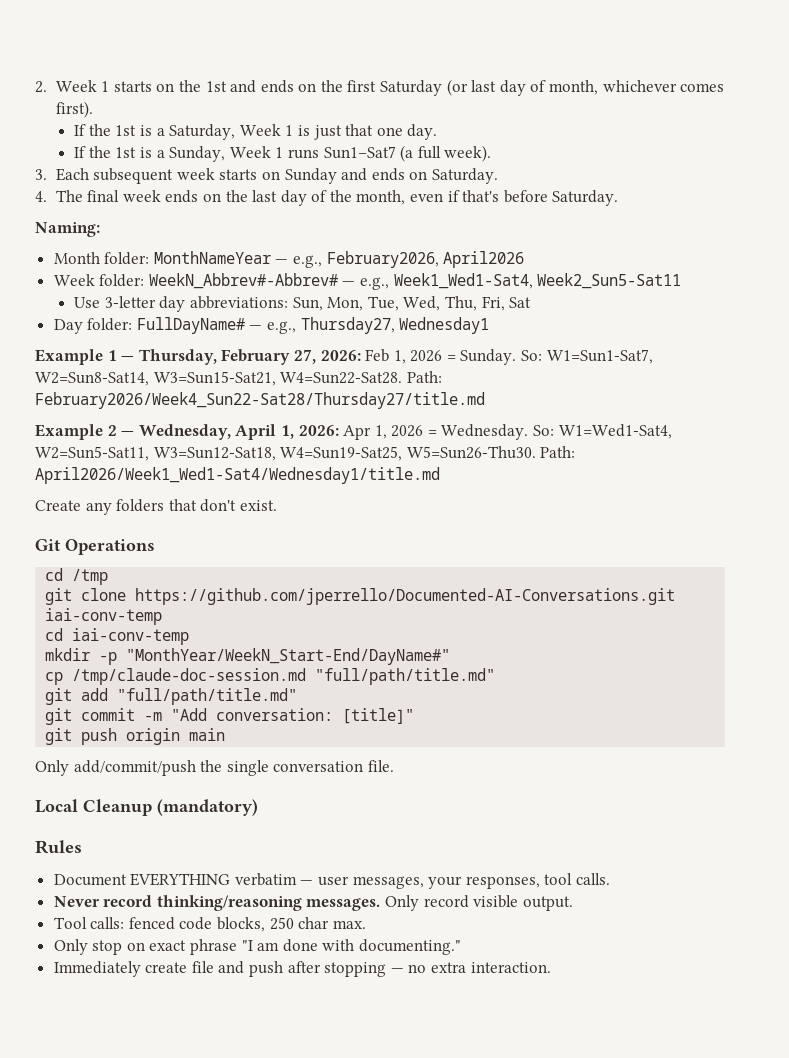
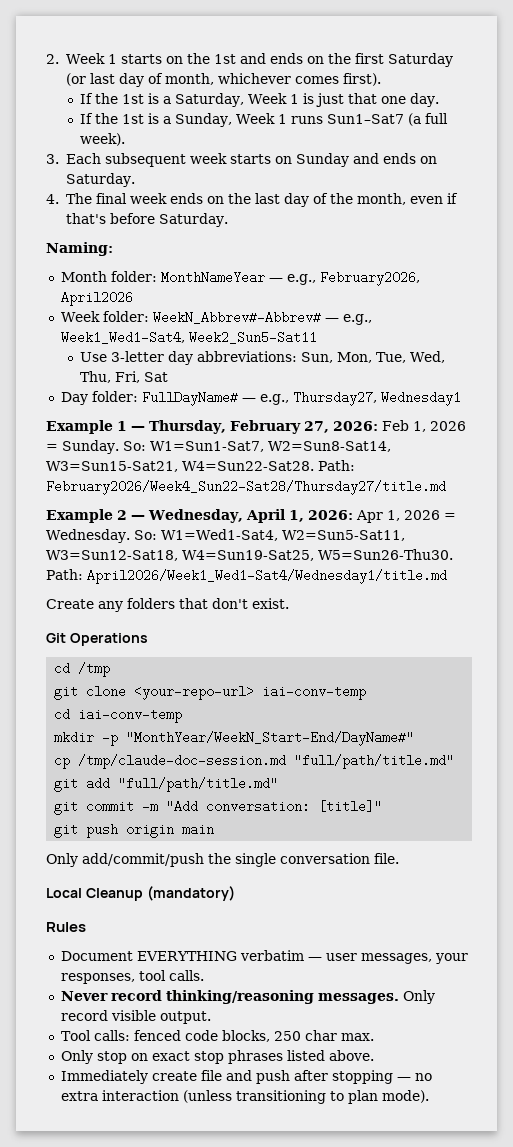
- git clone https://github.com/jperrello/Documented-AI-Conversations.git iai-conv-temp
+ git clone <your-repo-url> iai-conv-temp
- Only stop on exact phrase "I am done with documenting."
+ Only stop on exact stop phrases listed above.
- Immediately create file and push after stopping — no extra interaction.
+ Immediately create file and push after stopping — no extra interaction (unless transitioning to plan mode).

